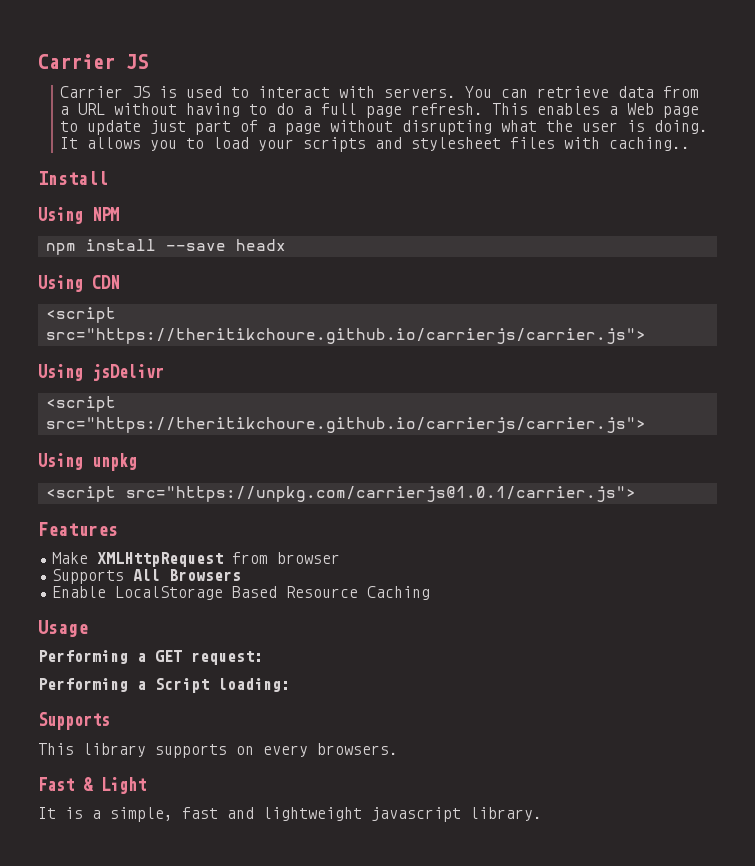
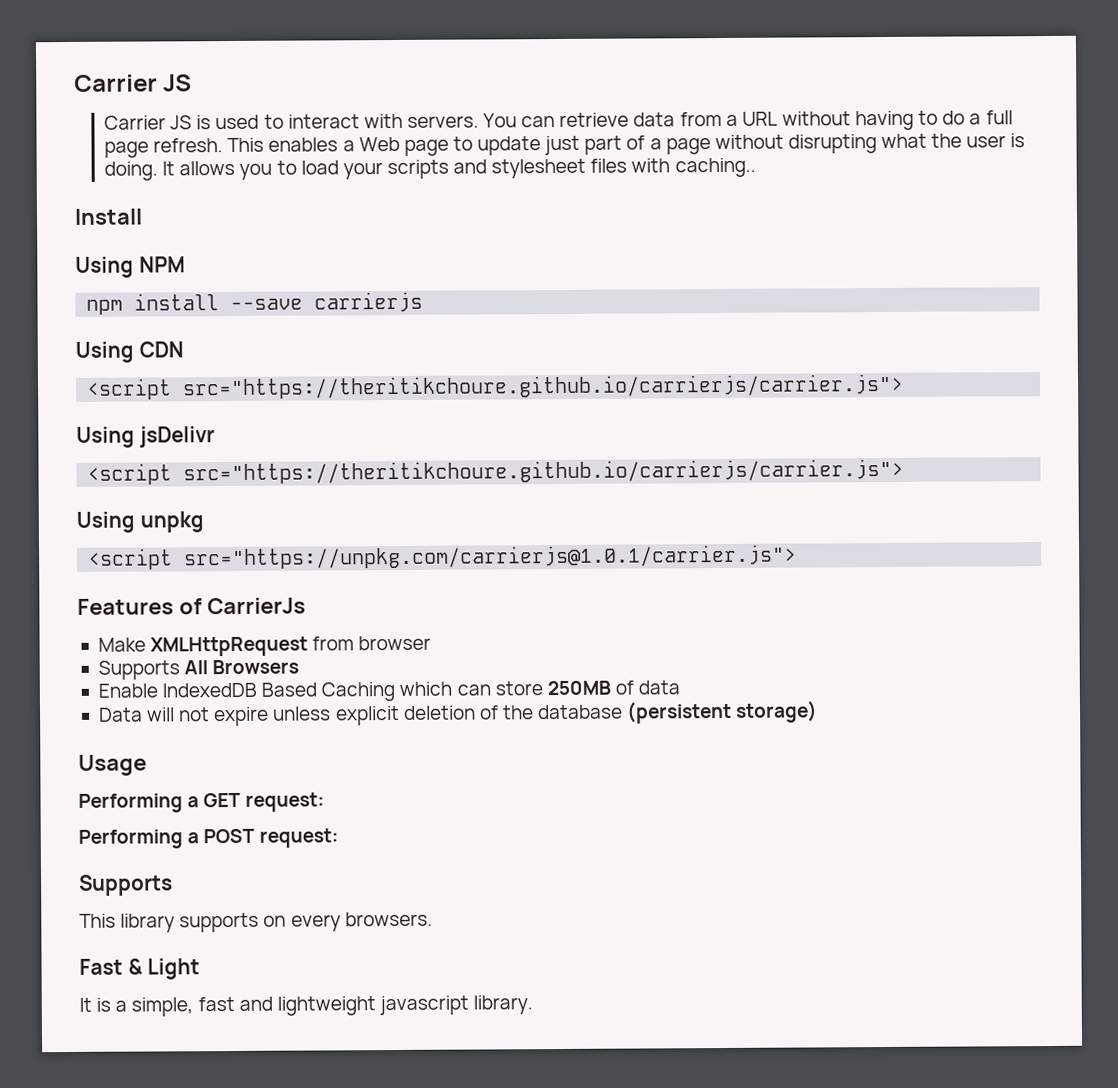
- npm install --save headx
+ npm install --save carrierjs
- Features
+ Features of CarrierJs
- Enable LocalStorage Based Resource Caching
+ Enable IndexedDB Based Caching which can store 250MB of data
+ Data will not expire unless explicit deletion of the database (persistent storage)
- Performing a Script loading:
+ Performing a POST request:

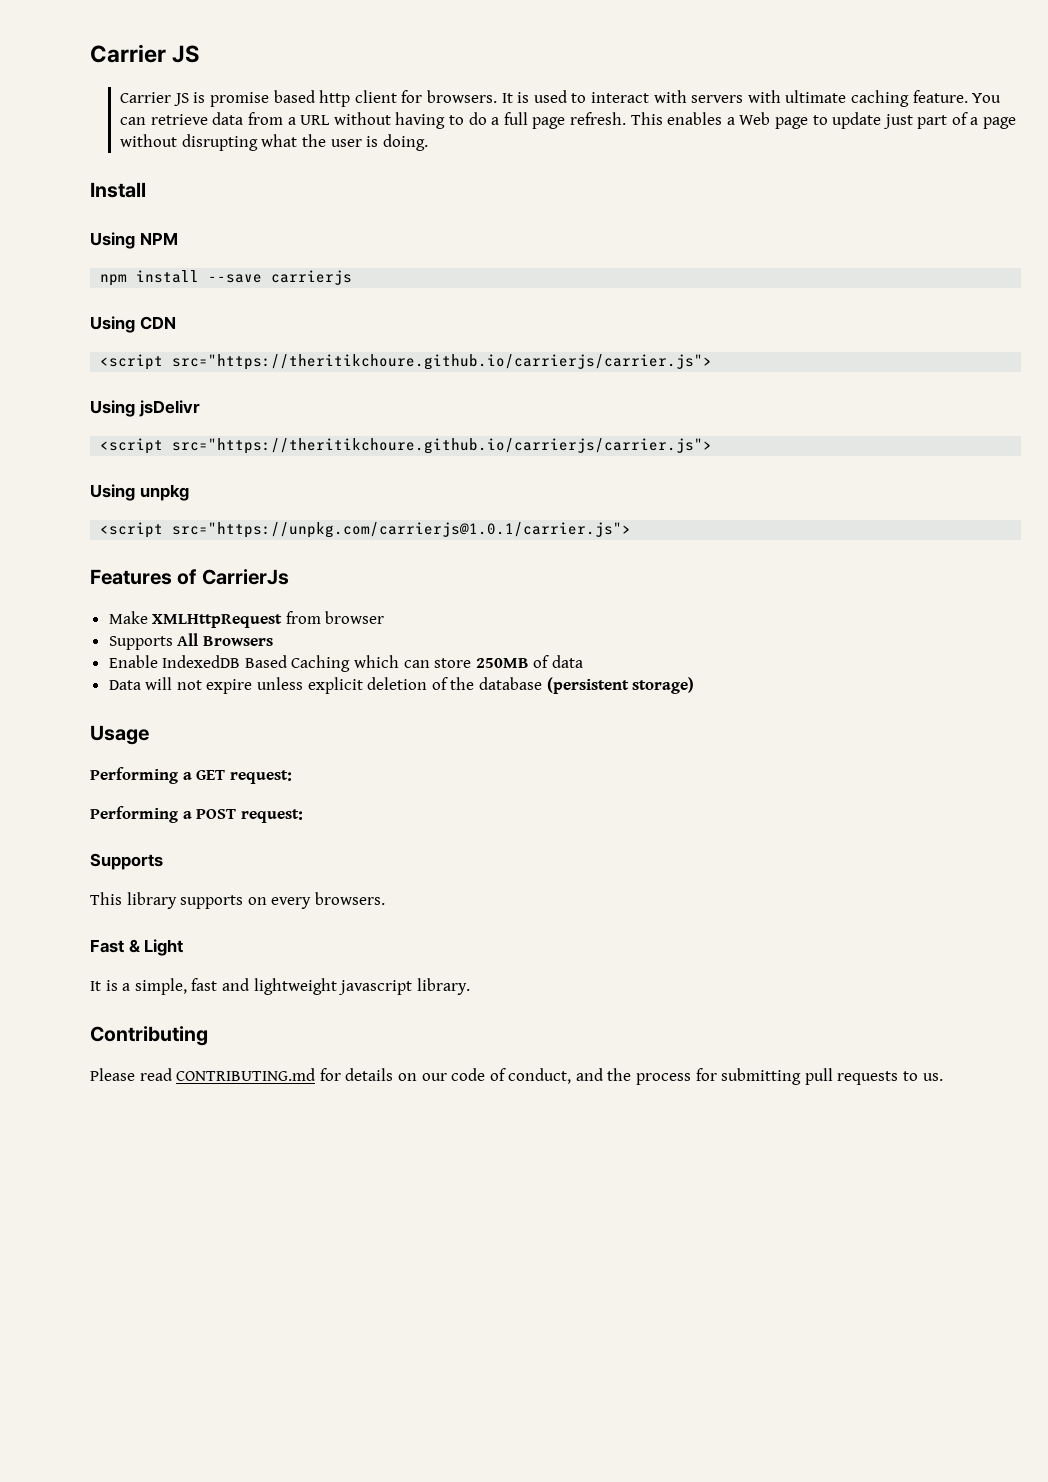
- Carrier JS is used to interact with servers.
+ Carrier JS is promise based http client for browsers. It is used to interact with servers with ultimate caching feature.
- It allows you to load your scripts and stylesheet files with caching..
+ Contributing
+ Please read CONTRIBUTING.md for details on our code of conduct, and the process for submitting pull requests to us.

